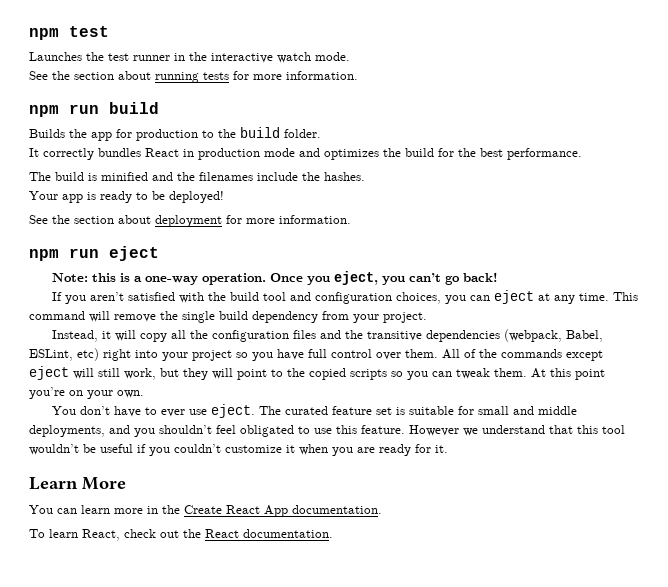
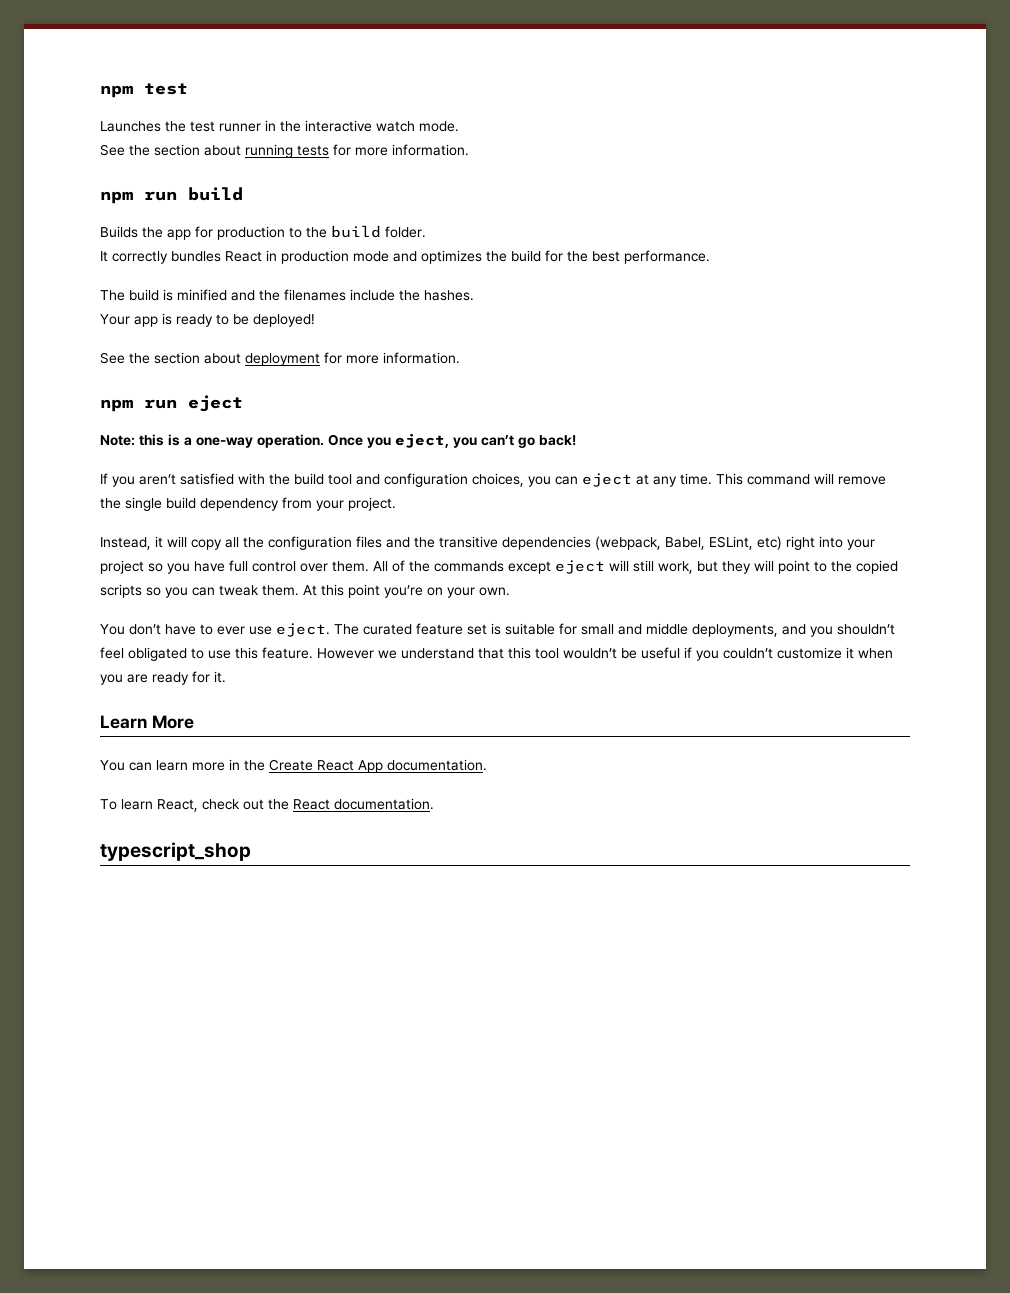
+ typescript_shop

